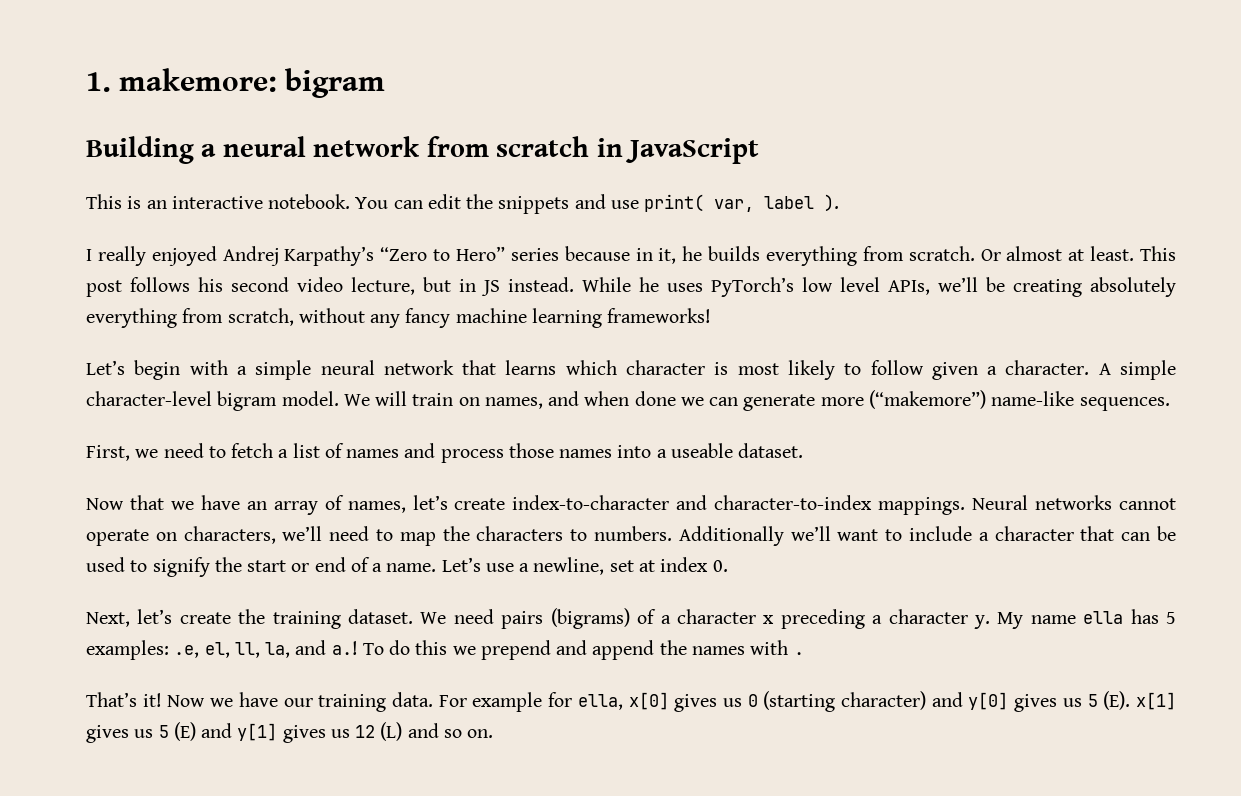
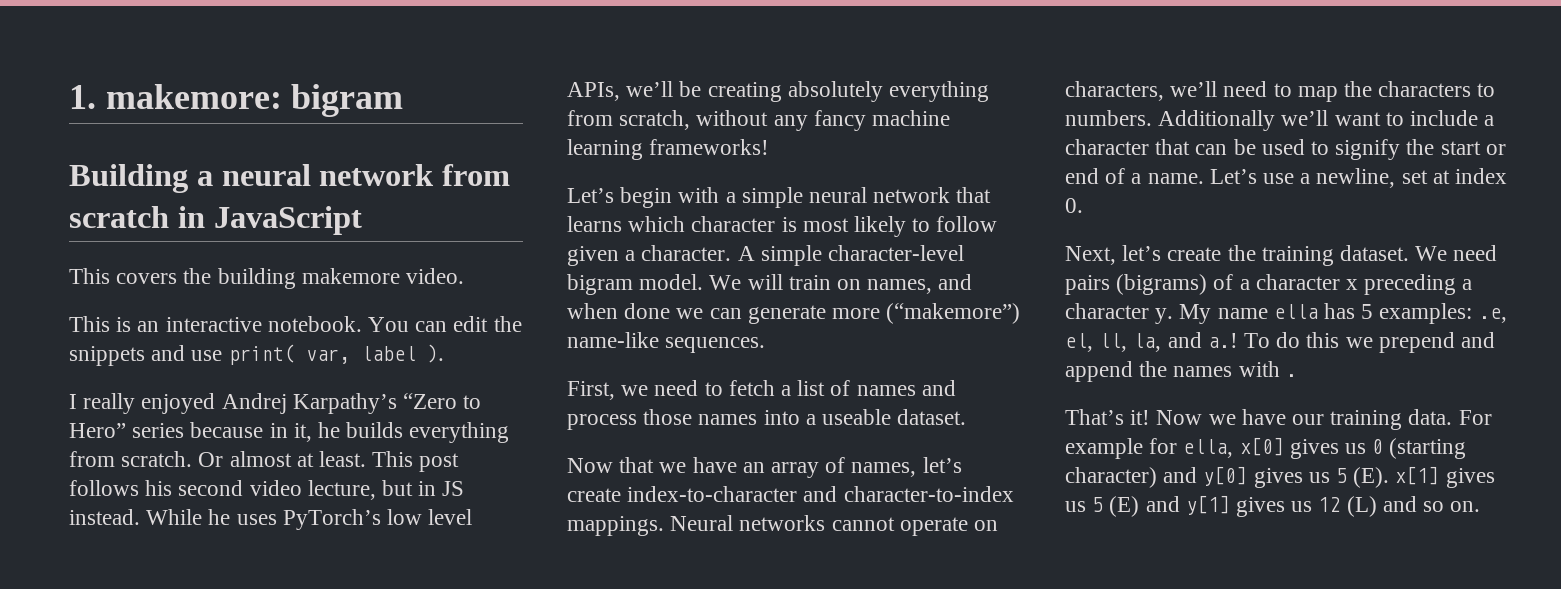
+ This covers the building makemore video.

